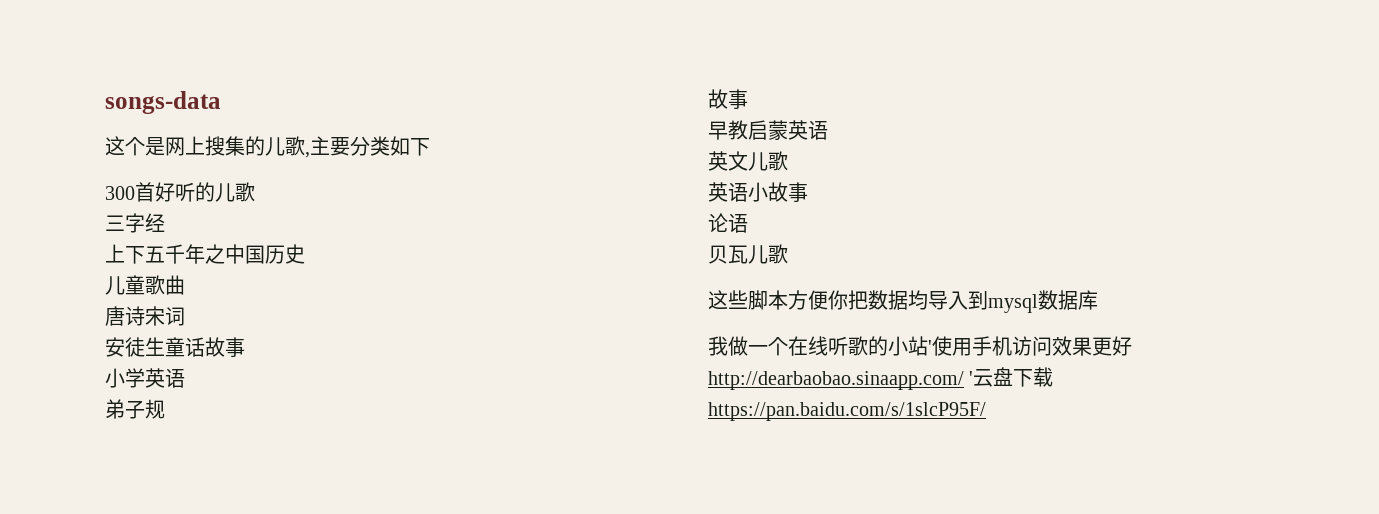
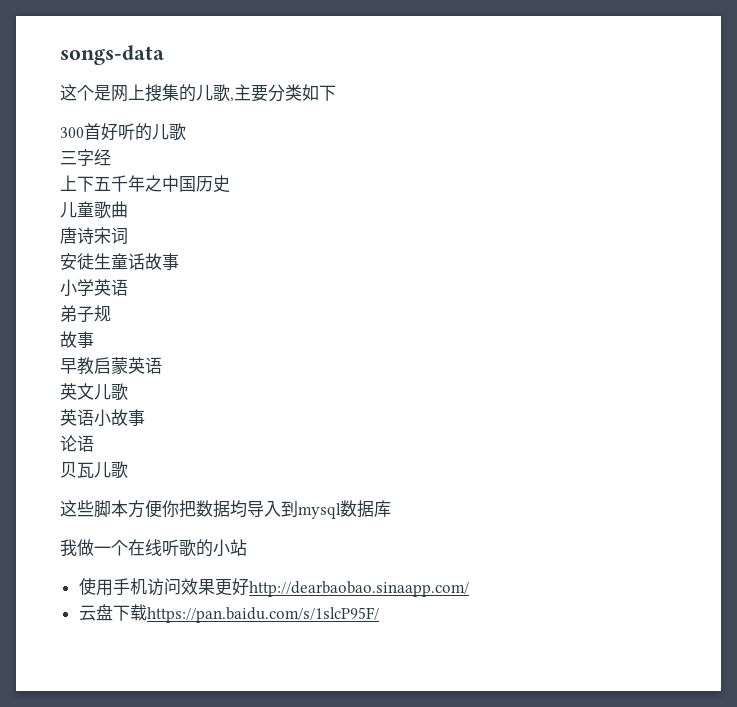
- 我做一个在线听歌的小站'使用手机访问效果更好http://dearbaobao.sinaapp.com/ '云盘下载https://pan.baidu.com/s/1slcP95F/
+ 我做一个在线听歌的小站
+ 使用手机访问效果更好http://dearbaobao.sinaapp.com/
+ 云盘下载https://pan.baidu.com/s/1slcP95F/

